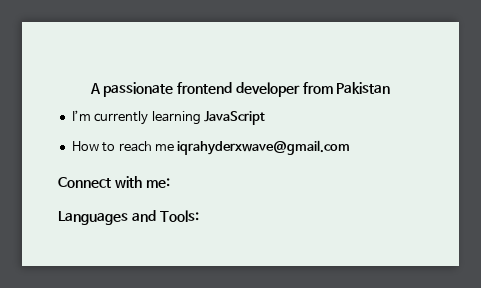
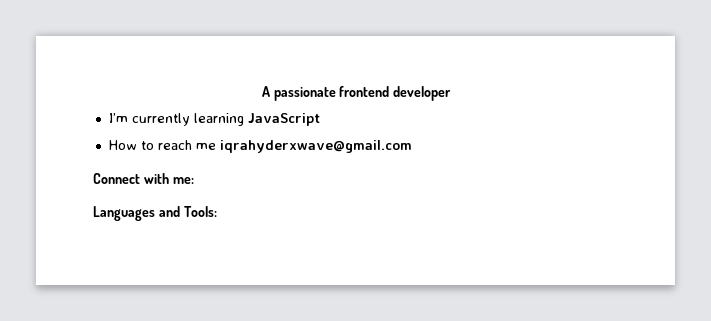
- A passionate frontend developer from Pakistan
+ A passionate frontend developer

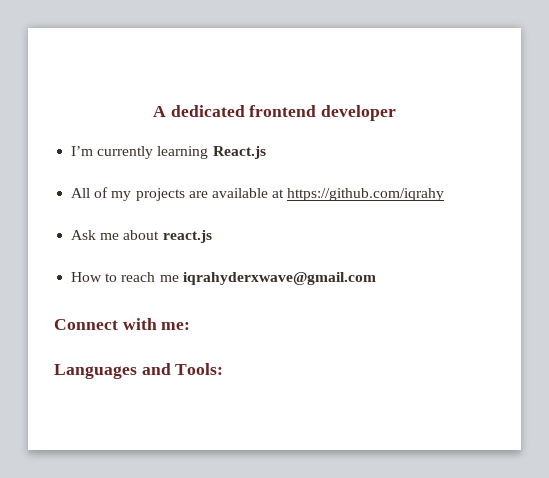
- A passionate frontend developer
+ A dedicated frontend developer
- I’m currently learning JavaScript
+ I’m currently learning React.js
+ All of my projects are available at https://github.com/iqrahy
+ Ask me about react.js

